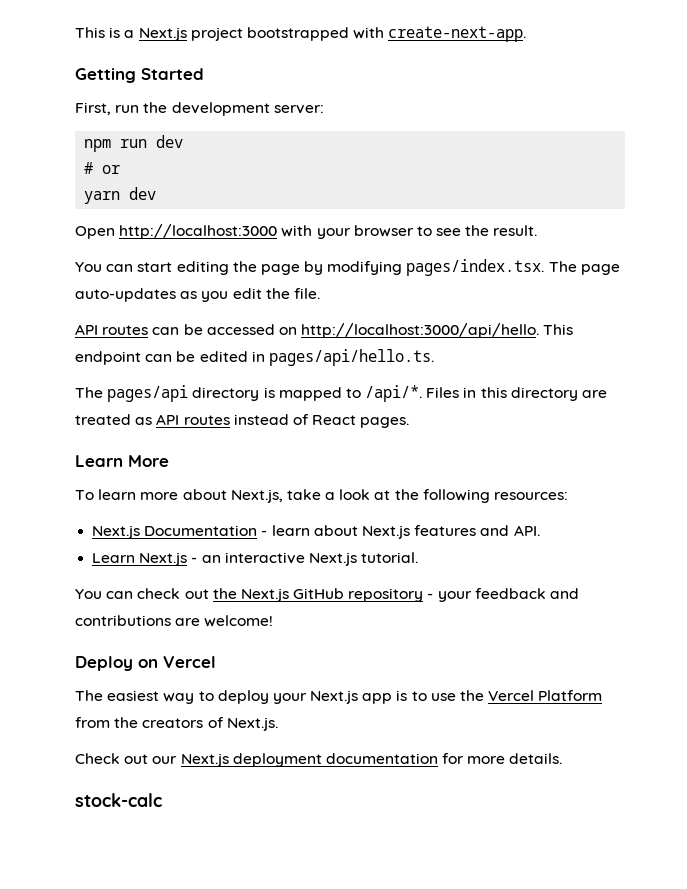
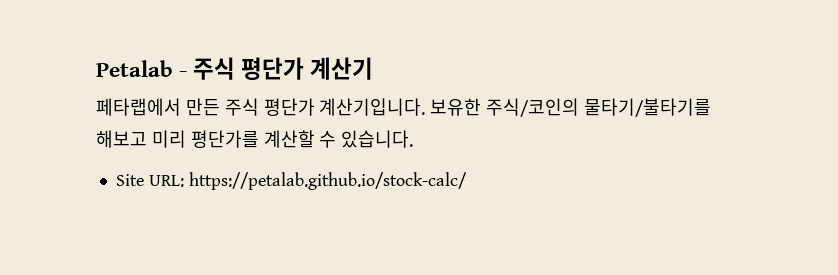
- This is a Next.js project bootstrapped with create-next-app.
- Getting Started
- First, run the development server:
- npm run dev
- # or
- yarn dev
- Open http://localhost:3000 with your browser to see the result.
- You can start editing the page by modifying pages/index.tsx. The page auto-updates as you edit the file.
- API routes can be accessed on http://localhost:3000/api/hello. This endpoint can be edited in pages/api/hello.ts.
- The pages/api directory is mapped to /api/*. Files in this directory are treated as API routes instead of React pages.
- Learn More
- To learn more about Next.js, take a look at the following resources:
- Next.js Documentation - learn about Next.js features and API.
- Learn Next.js - an interactive Next.js tutorial.
- You can check out the Next.js GitHub repository - your feedback and contributions are welcome!
- Deploy on Vercel
- The easiest way to deploy your Next.js app is to use the Vercel Platform from the creators of Next.js.
- Check out our Next.js deployment documentation for more details.
- stock-calc
+ Petalab - 주식 평단가 계산기
+ 페타랩에서 만든 주식 평단가 계산기입니다. 보유한 주식/코인의 물타기/불타기를 해보고 미리 평단가를 계산할 수 있습니다.
+ Site URL: https://petalab.github.io/stock-calc/

